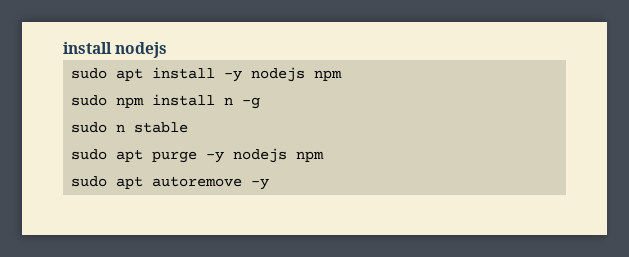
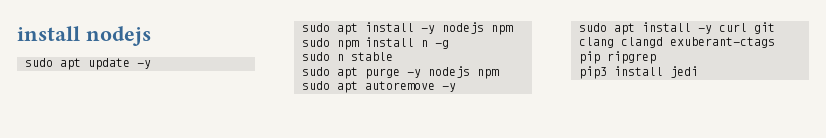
+ sudo apt update -y
+ sudo apt install -y curl git clang clangd exuberant-ctags pip ripgrep
+ pip3 install jedi

